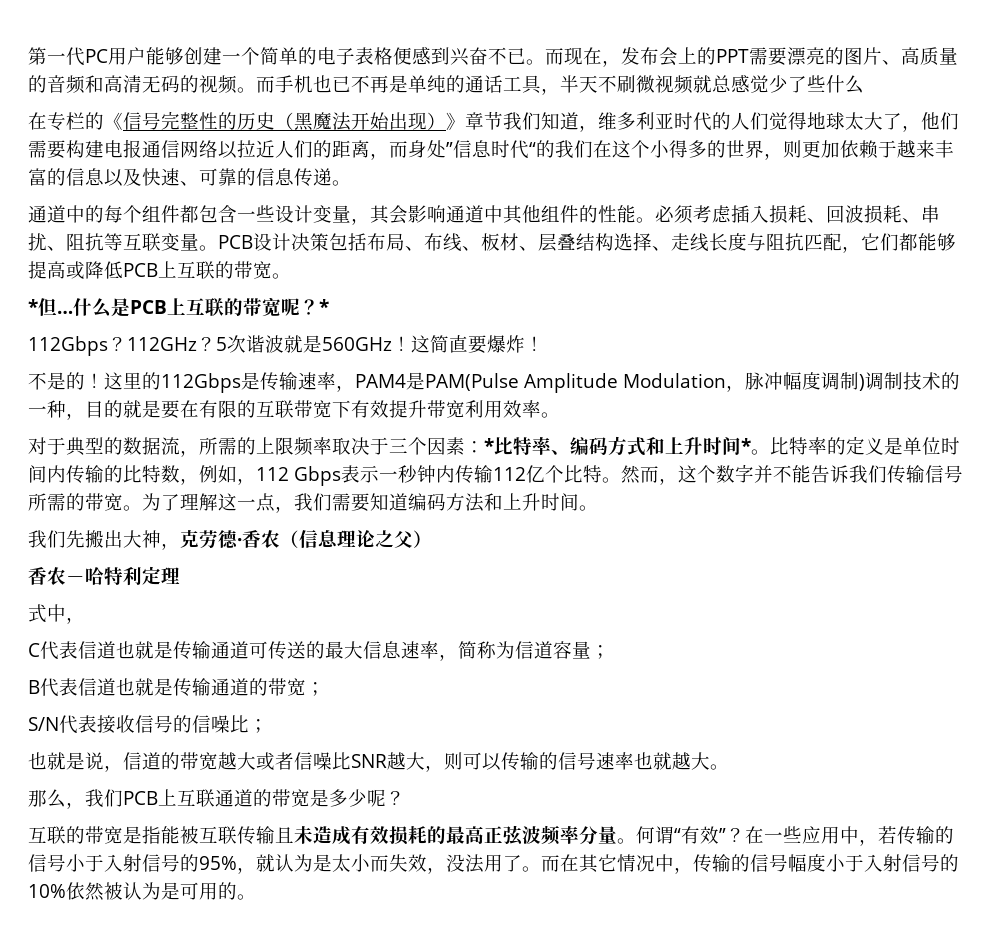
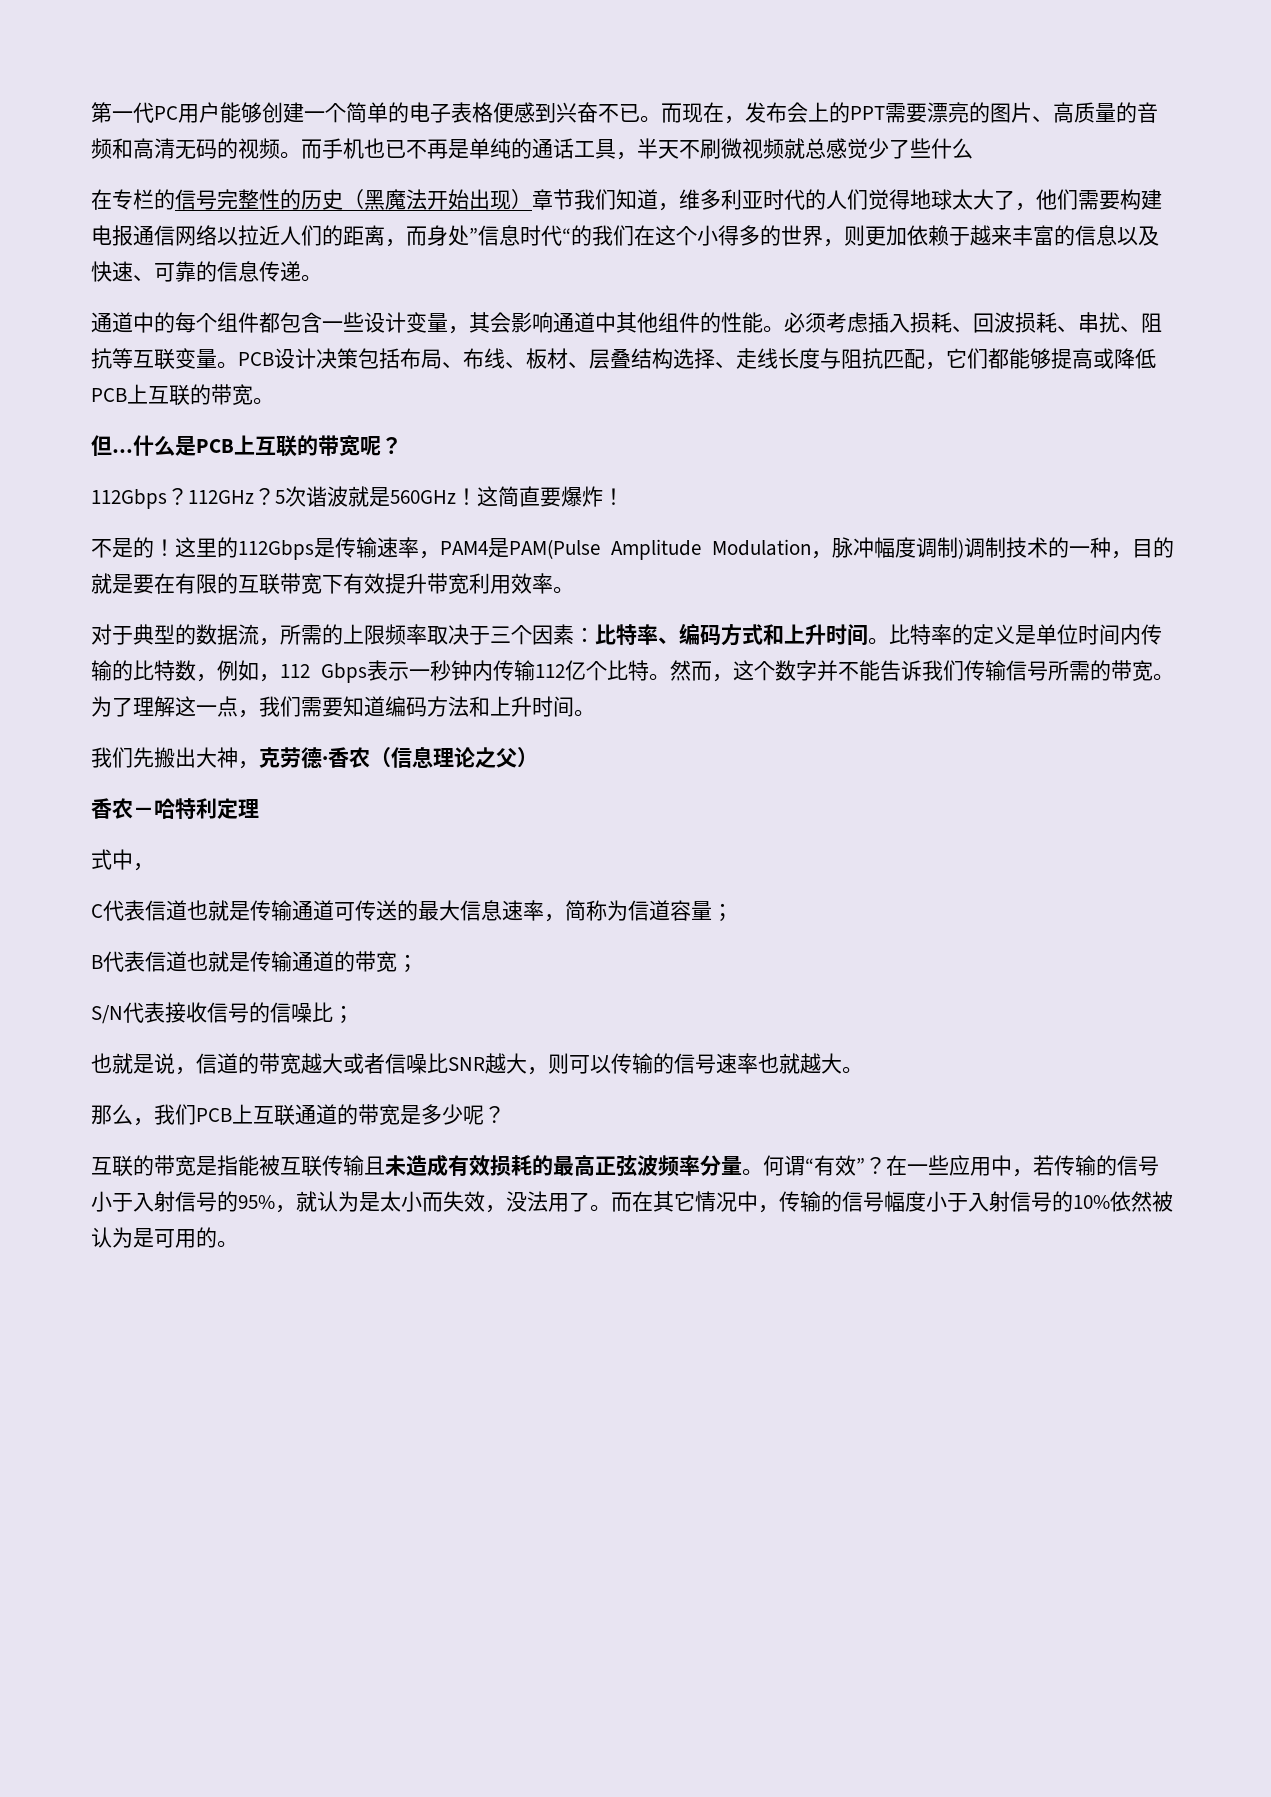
- 在专栏的《信号完整性的历史（黑魔法开始出现）》章节我们知道，维多利亚时代的人们觉得地球太大了，他们需要构建电报通信网络以拉近人们的距离，而身处”信息时代“的我们在这个小得多的世界，则更加依赖于越来丰富的信息以及快速、可靠的信息传递。
+ 在专栏的信号完整性的历史（黑魔法开始出现）章节我们知道，维多利亚时代的人们觉得地球太大了，他们需要构建电报通信网络以拉近人们的距离，而身处”信息时代“的我们在这个小得多的世界，则更加依赖于越来丰富的信息以及快速、可靠的信息传递。
- *但…
+ 但…
- 什么是PCB上互联的带宽呢？*
+ 什么是PCB上互联的带宽呢？
- 对于典型的数据流，所需的上限频率取决于三个因素：*比特率、编码方式和上升时间*。
+ 对于典型的数据流，所需的上限频率取决于三个因素：比特率、编码方式和上升时间。

